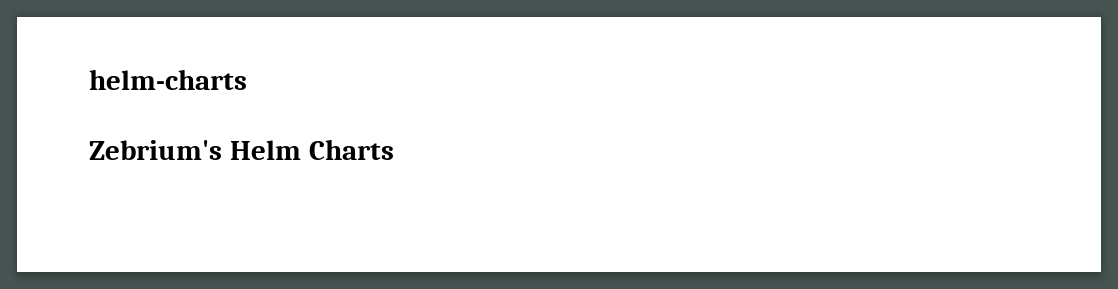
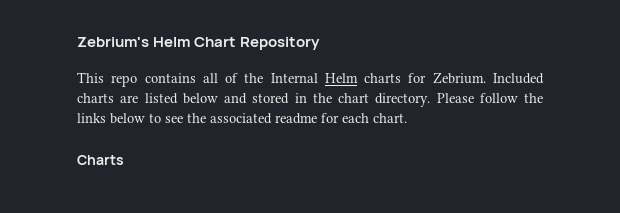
- helm-charts
- Zebrium's Helm Charts
+ Zebrium's Helm Chart Repository
+ This repo contains all of the Internal Helm charts for Zebrium. Included charts are listed below and stored in the chart directory. Please follow the links below to see the associated readme for each chart.
+ Charts

